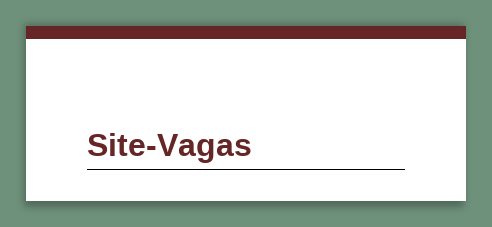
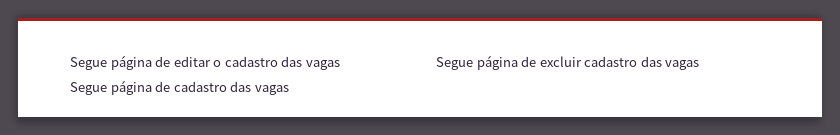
- Site-Vagas
+ Segue página de editar o cadastro das vagas
+ Segue página de cadastro das vagas
+ Segue página de excluir cadastro das vagas

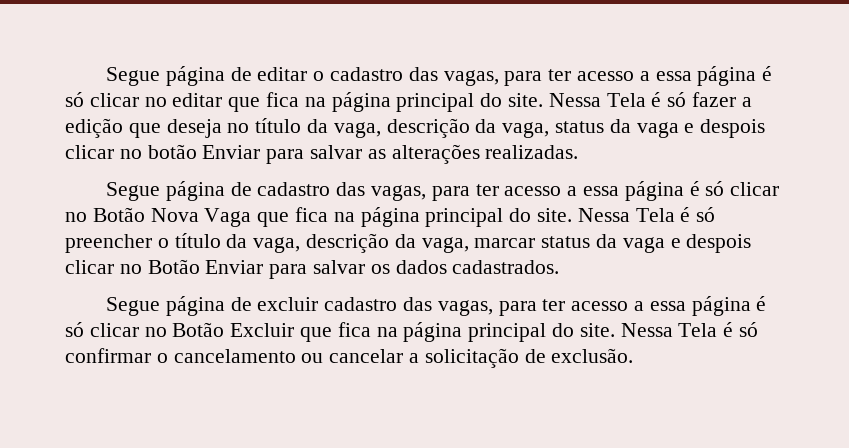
- Segue página de editar o cadastro das vagas
+ Segue página de editar o cadastro das vagas, para ter acesso a essa página é só clicar no editar que fica na página principal do site. Nessa Tela é só fazer a edição que deseja no título da vaga, descrição da vaga, status da vaga e despois clicar no botão Enviar para salvar as alterações realizadas.
- Segue página de cadastro das vagas
+ Segue página de cadastro das vagas, para ter acesso a essa página é só clicar no Botão Nova Vaga que fica na página principal do site. Nessa Tela é só preencher o título da vaga, descrição da vaga, marcar status da vaga e despois clicar no Botão Enviar para salvar os dados cadastrados.
- Segue página de excluir cadastro das vagas
+ Segue página de excluir cadastro das vagas, para ter acesso a essa página é só clicar no Botão Excluir que fica na página principal do site. Nessa Tela é só confirmar o cancelamento ou cancelar a solicitação de exclusão.

